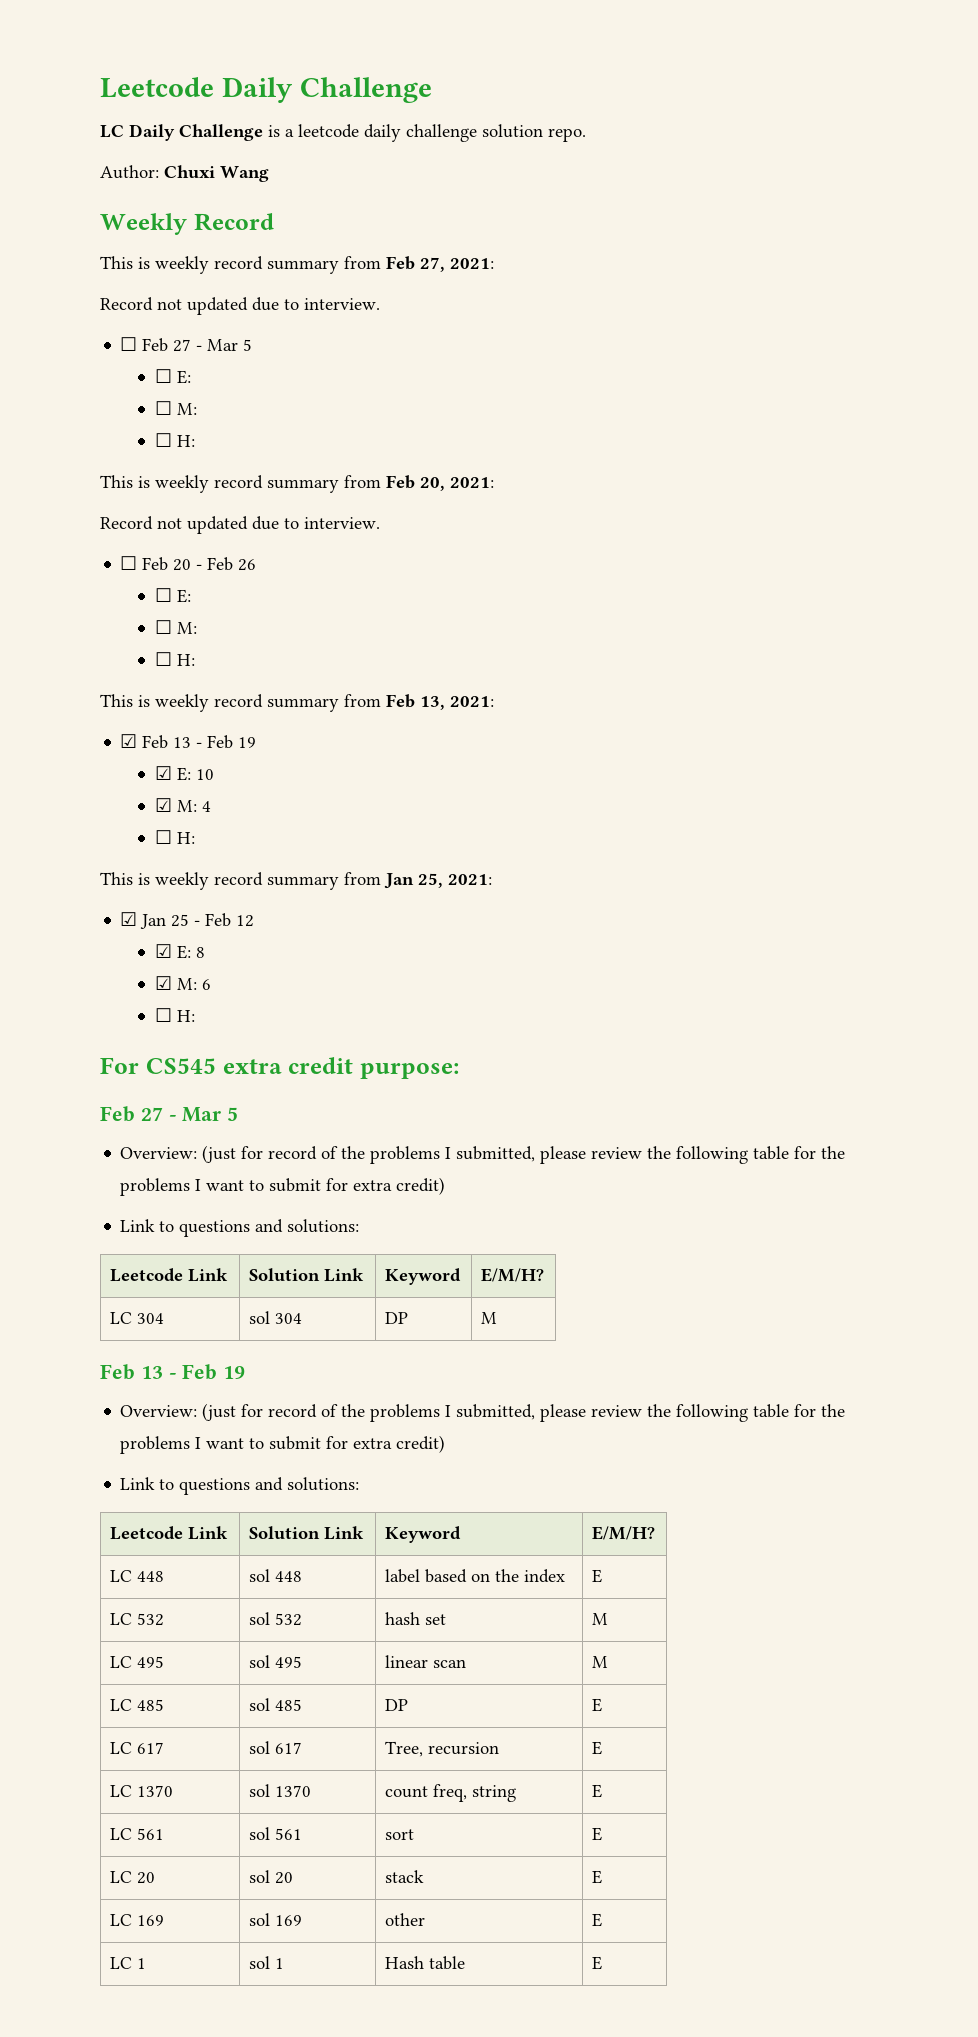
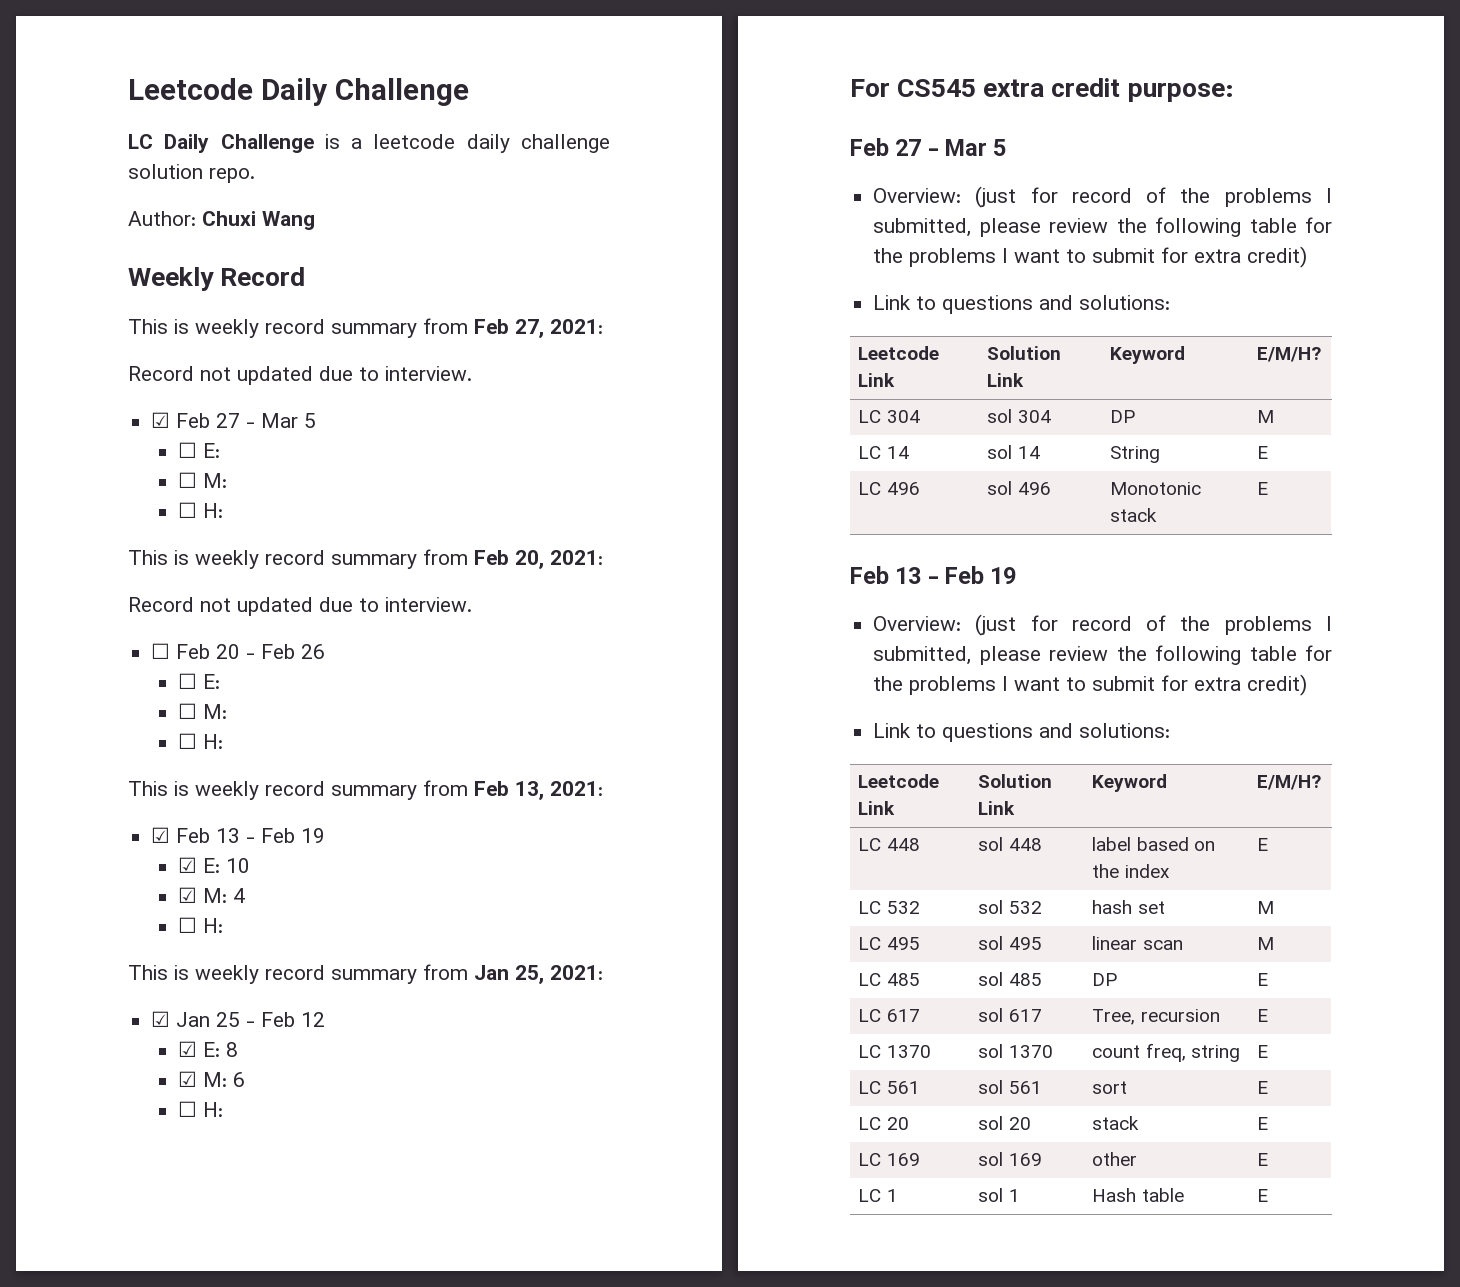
- ☐ Feb 27 - Mar 5
+ ☑ Feb 27 - Mar 5
+ LC 14 | sol 14 | String | E
+ LC 496 | sol 496 | Monotonic stack | E

